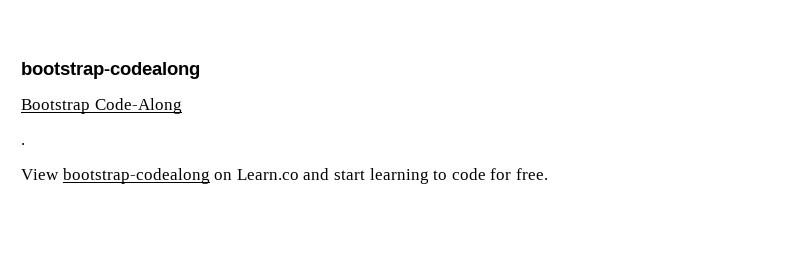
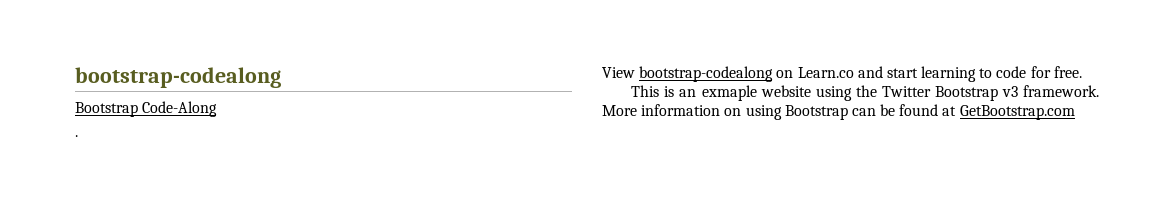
+ This is an exmaple website using the Twitter Bootstrap v3 framework. More information on using Bootstrap can be found at GetBootstrap.com

